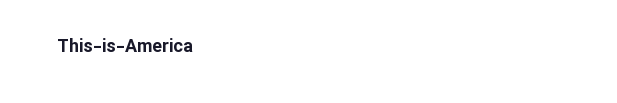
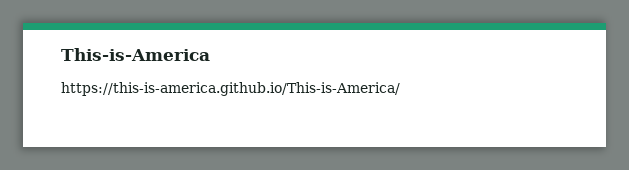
+ https://this-is-america.github.io/This-is-America/

